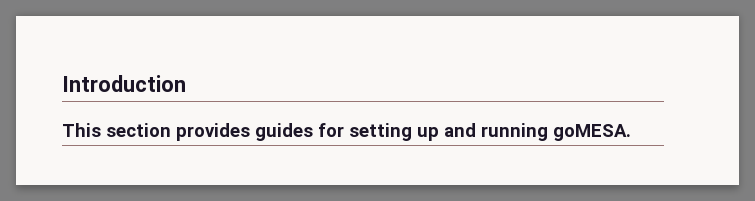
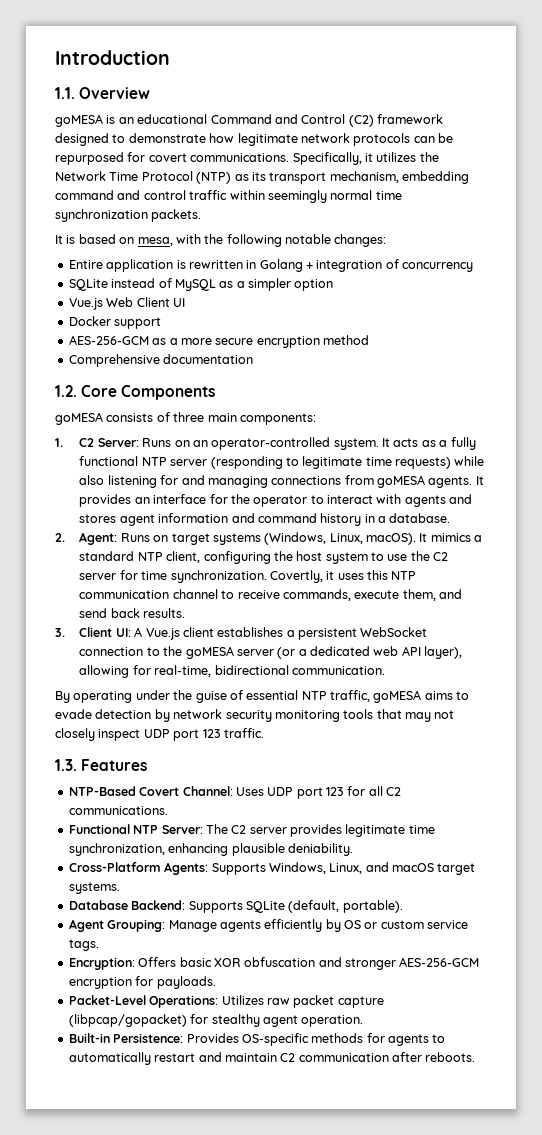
- This section provides guides for setting up and running goMESA.
+ 1.1. Overview
+ goMESA is an educational Command and Control (C2) framework designed to demonstrate how legitimate network protocols can be repurposed for covert communications. Specifically, it utilizes the Network Time Protocol (NTP) as its transport mechanism, embedding command and control traffic within seemingly normal time synchronization packets.
+ It is based on mesa, with the following notable changes:
+ Entire application is rewritten in Golang + integration of concurrency
+ SQLite instead of MySQL as a simpler option
+ Vue.js Web Client UI
+ Docker support
+ AES-256-GCM as a more secure encryption method
+ Comprehensive documentation
+ 1.2. Core Components
+ goMESA consists of three main components:
+ 1. C2 Server: Runs on an operator-controlled system. It acts as a fully functional NTP server (responding to legitimate time requests) while also listening for and managing connections from goMESA agents. It provides an interface for the operator to interact with agents and stores agent information and command history in a database.
+ 2. Agent: Runs on target systems (Windows, Linux, macOS). It mimics a standard NTP client, configuring the host system to use the C2 server for time synchronization. Covertly, it uses this NTP communication channel to receive commands, execute them, and send back results.
+ 3. Client UI: A Vue.js client establishes a persistent WebSocket connection to the goMESA server (or a dedicated web API layer), allowing for real-time, bidirectional communication.
+ By operating under the guise of essential NTP traffic, goMESA aims to evade detection by network security monitoring tools that may not closely inspect UDP port 123 traffic.
+ 1.3. Features
+ NTP-Based Covert Channel: Uses UDP port 123 for all C2 communications.
+ Functional NTP Server: The C2 server provides legitimate time synchronization, enhancing plausible deniability.
+ Cross-Platform Agents: Supports Windows, Linux, and macOS target systems.
+ Database Backend: Supports SQLite (default, portable).
+ Agent Grouping: Manage agents efficiently by OS or custom service tags.
+ Encryption: Offers basic XOR obfuscation and stronger AES-256-GCM encryption for payloads.
+ Packet-Level Operations: Utilizes raw packet capture (libpcap/gopacket) for stealthy agent operation.
+ Built-in Persistence: Provides OS-specific methods for agents to automatically restart and maintain C2 communication after reboots.

